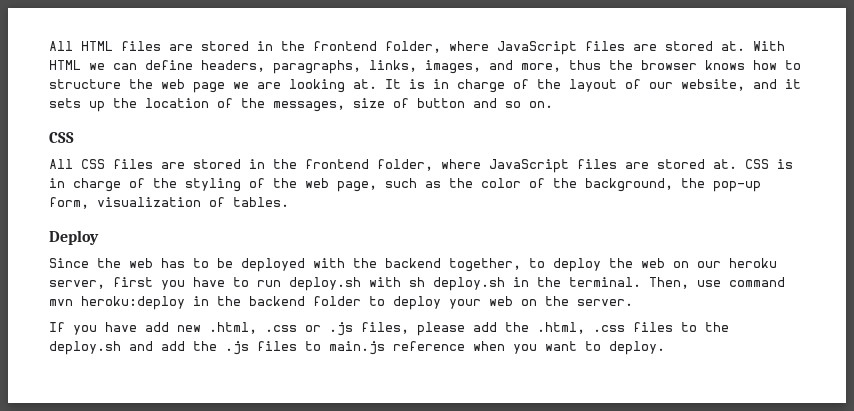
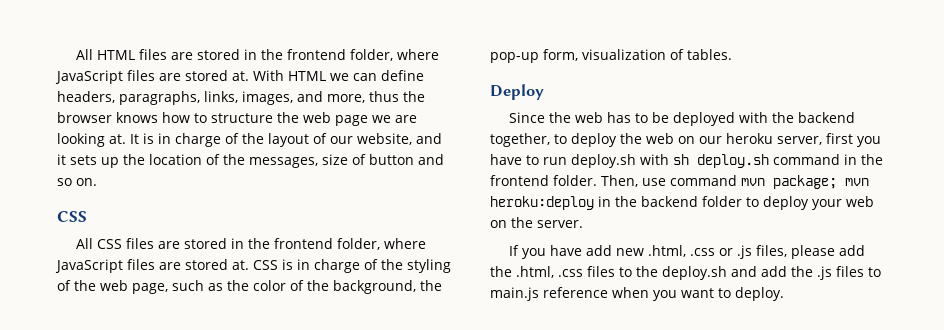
- Since the web has to be deployed with the backend together, to deploy the web on our heroku server, first you have to run deploy.sh with sh deploy.sh in the terminal.
+ Since the web has to be deployed with the backend together, to deploy the web on our heroku server, first you have to run deploy.sh with sh deploy.sh command in the frontend folder.
- Then, use command mvn heroku:deploy in the backend folder to deploy your web on the server.
+ Then, use command mvn package; mvn heroku:deploy in the backend folder to deploy your web on the server.

